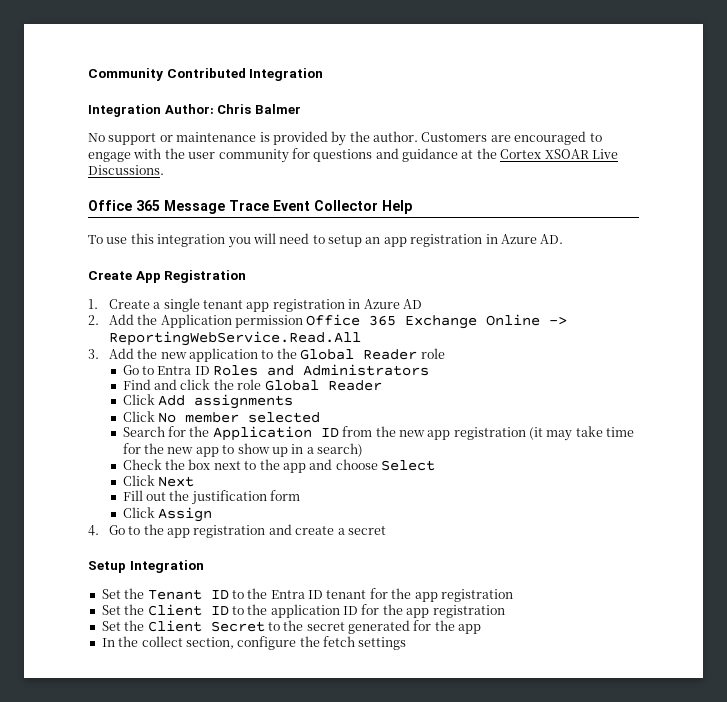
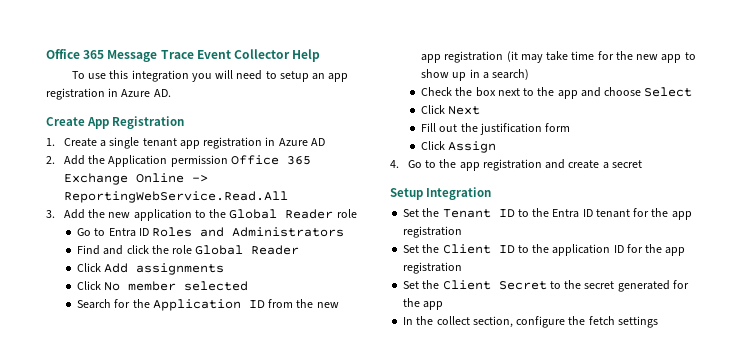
- Community Contributed Integration
- Integration Author: Chris Balmer
- No support or maintenance is provided by the author. Customers are encouraged to engage with the user community for questions and guidance at the Cortex XSOAR Live Discussions.

